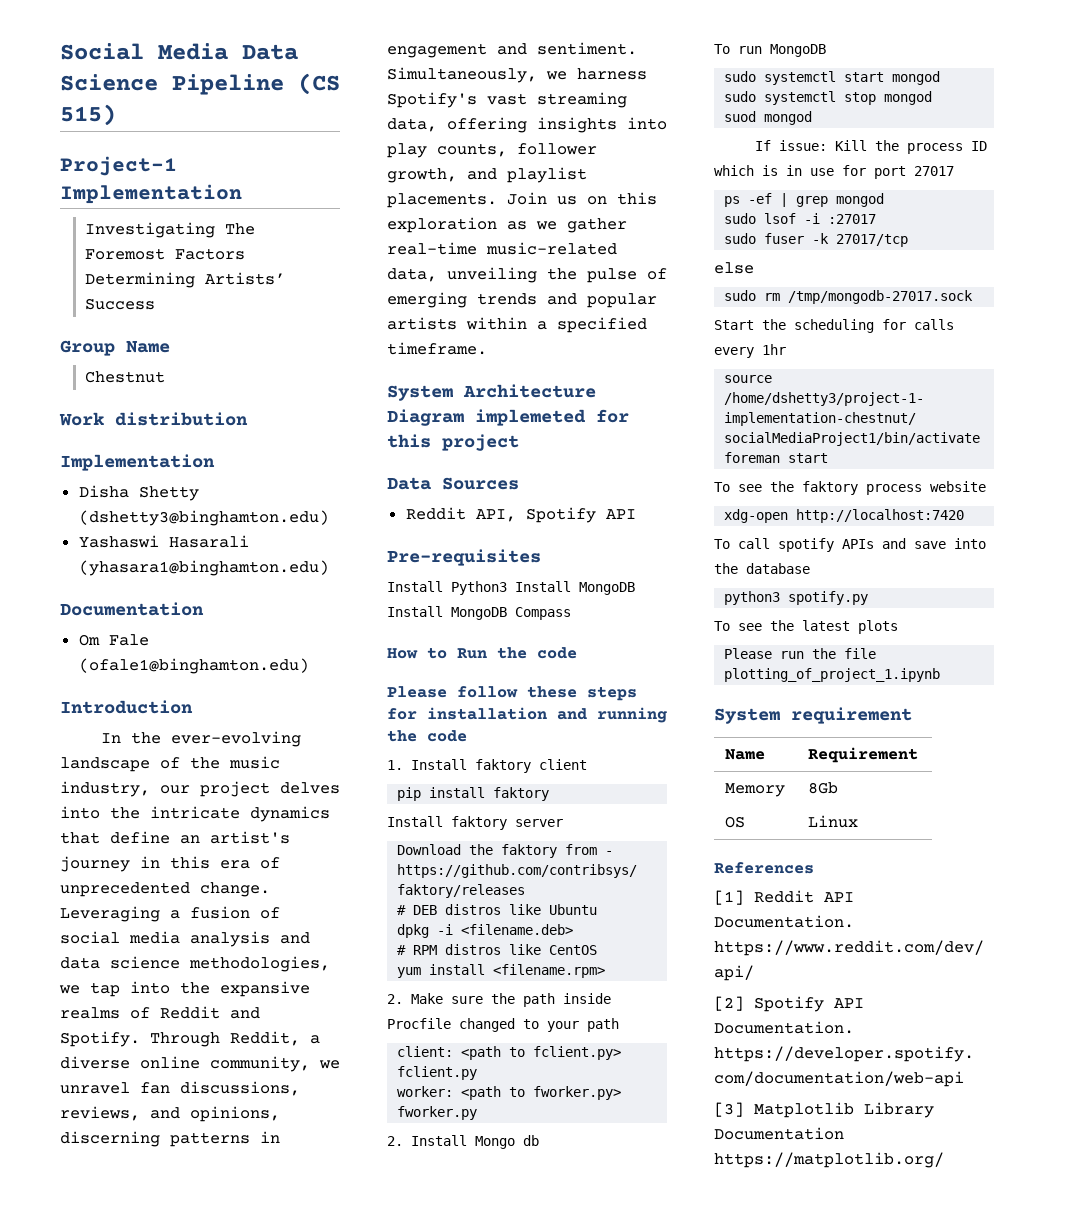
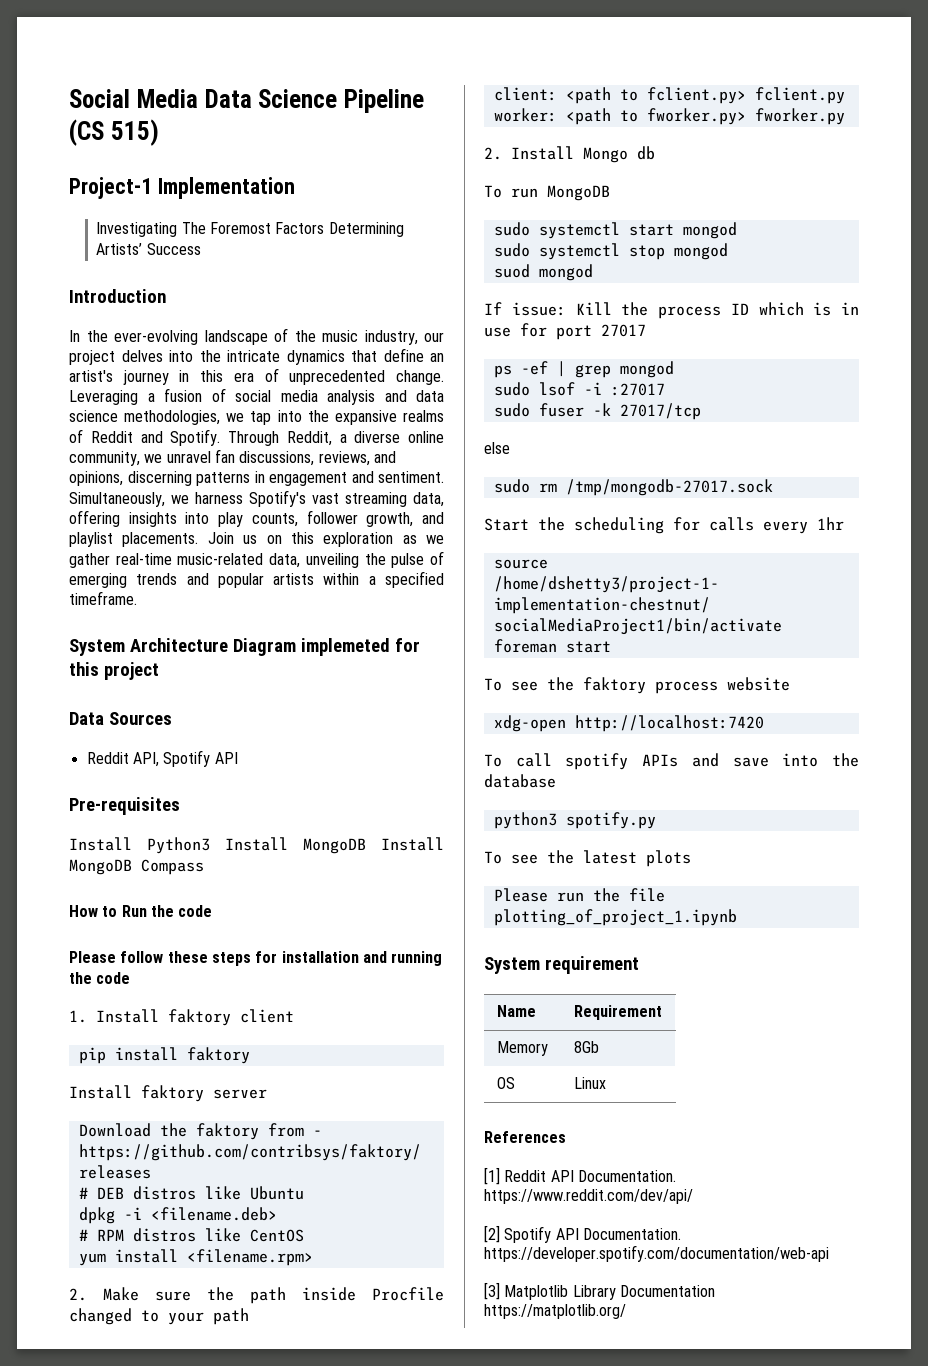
- Group Name
- Chestnut
- Work distribution
- Implementation
- Disha Shetty (dshetty3@binghamton.edu)
- Yashaswi Hasarali (yhasara1@binghamton.edu)
- Documentation
- Om Fale (ofale1@binghamton.edu)

